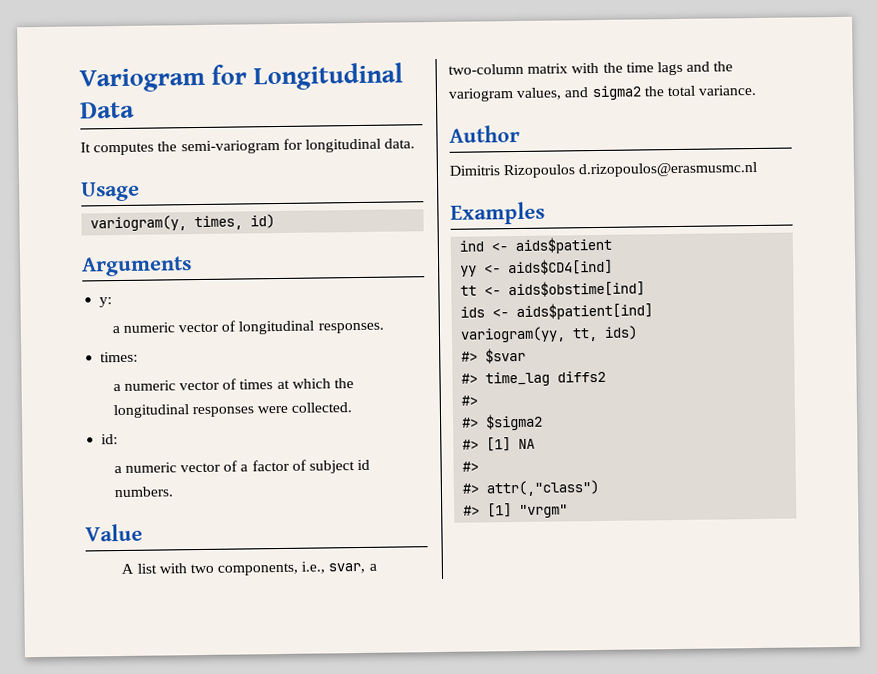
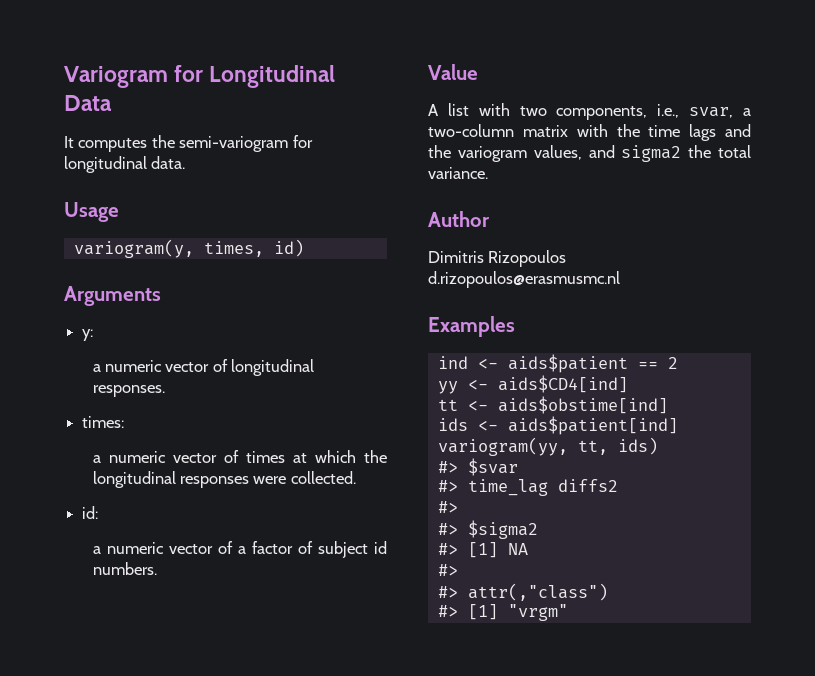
- ind <- aids$patient
+ ind <- aids$patient == 2

